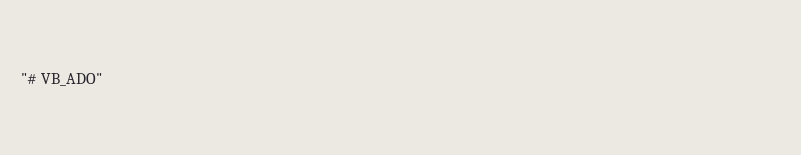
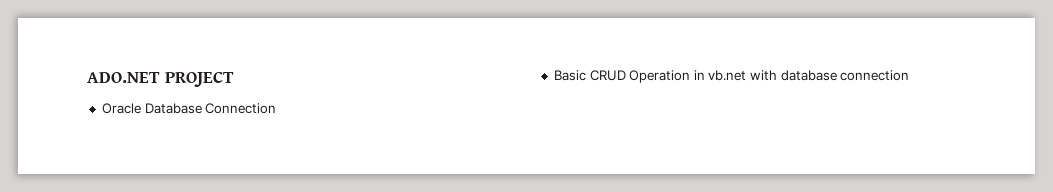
- "# VB_ADO"
+ ADO.NET PROJECT
+ Oracle Database Connection
+ Basic CRUD Operation in vb.net with database connection

